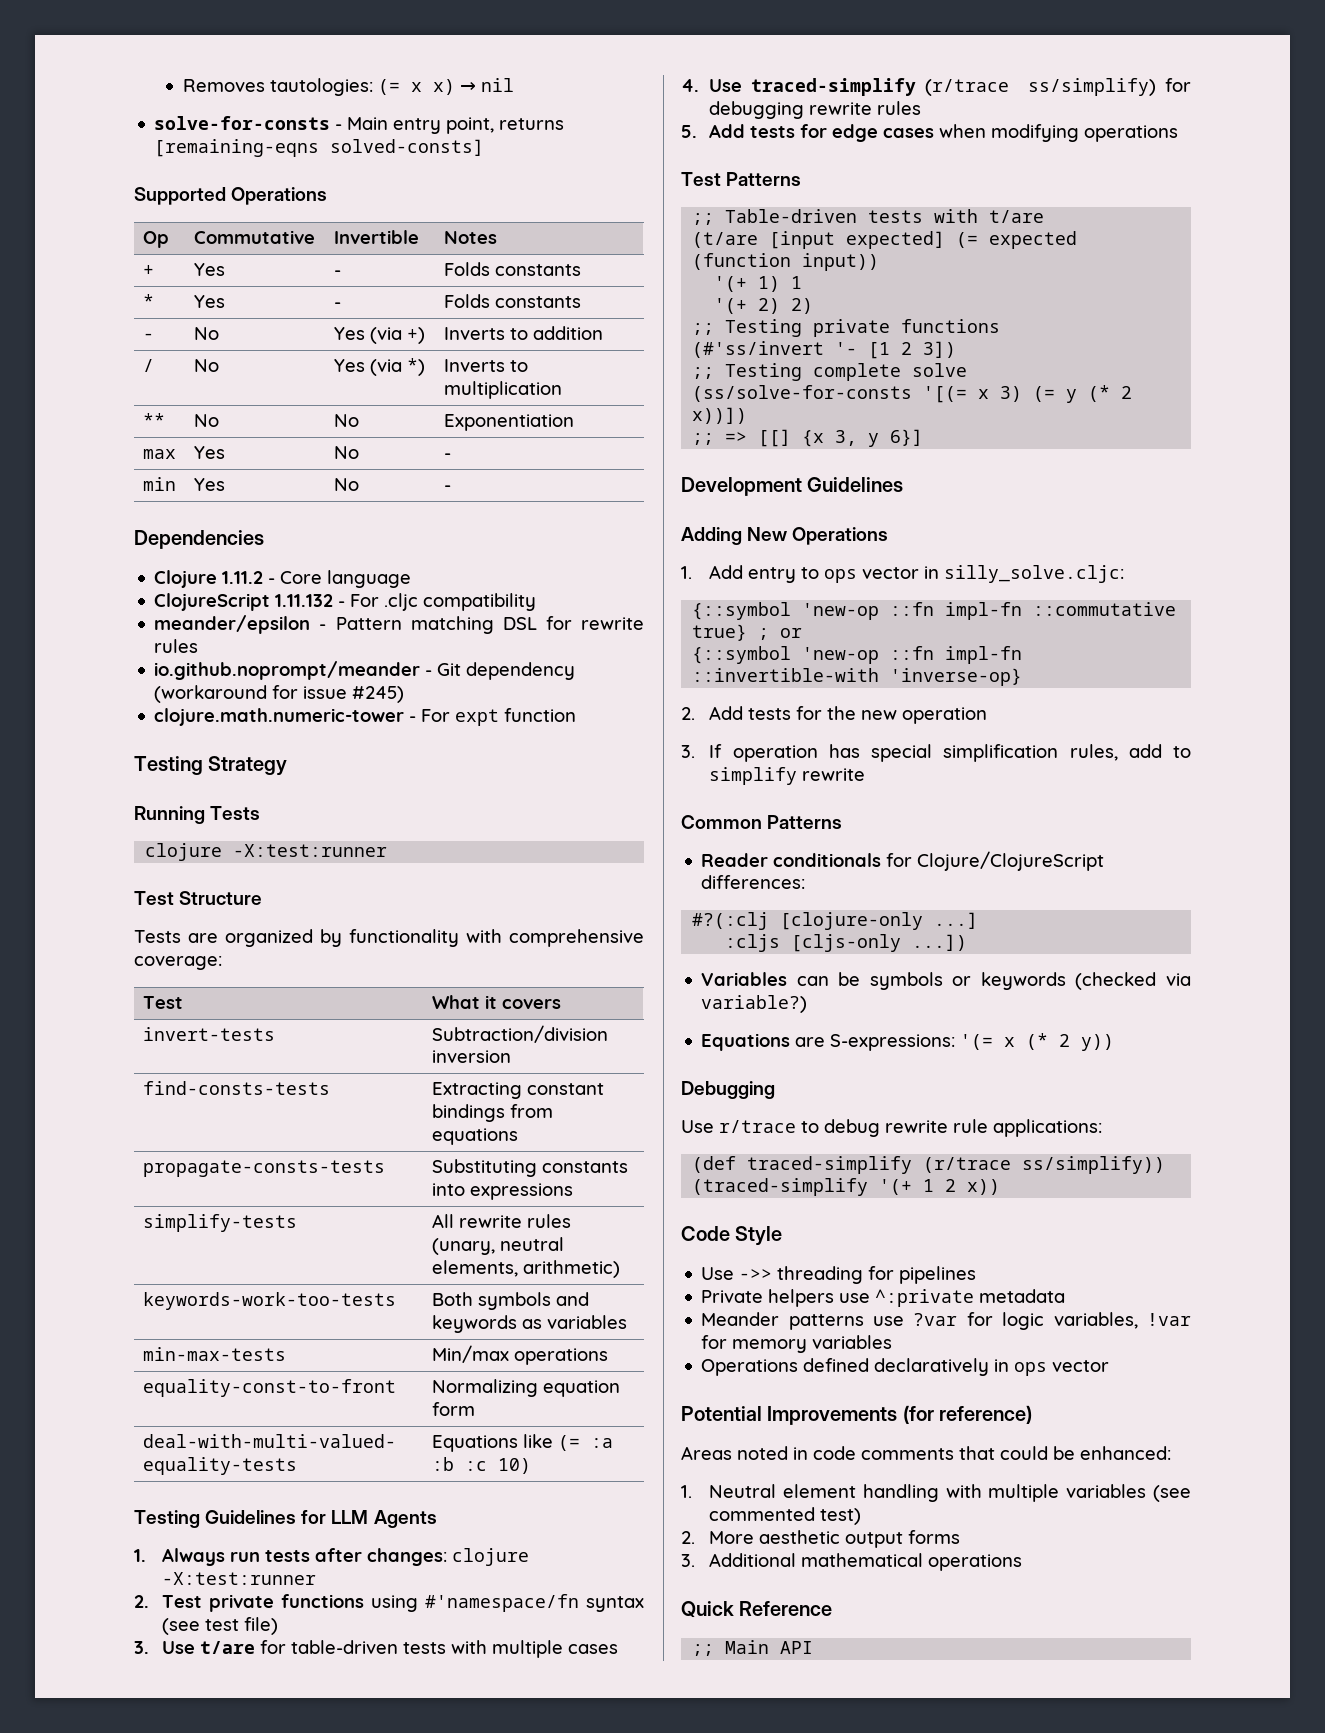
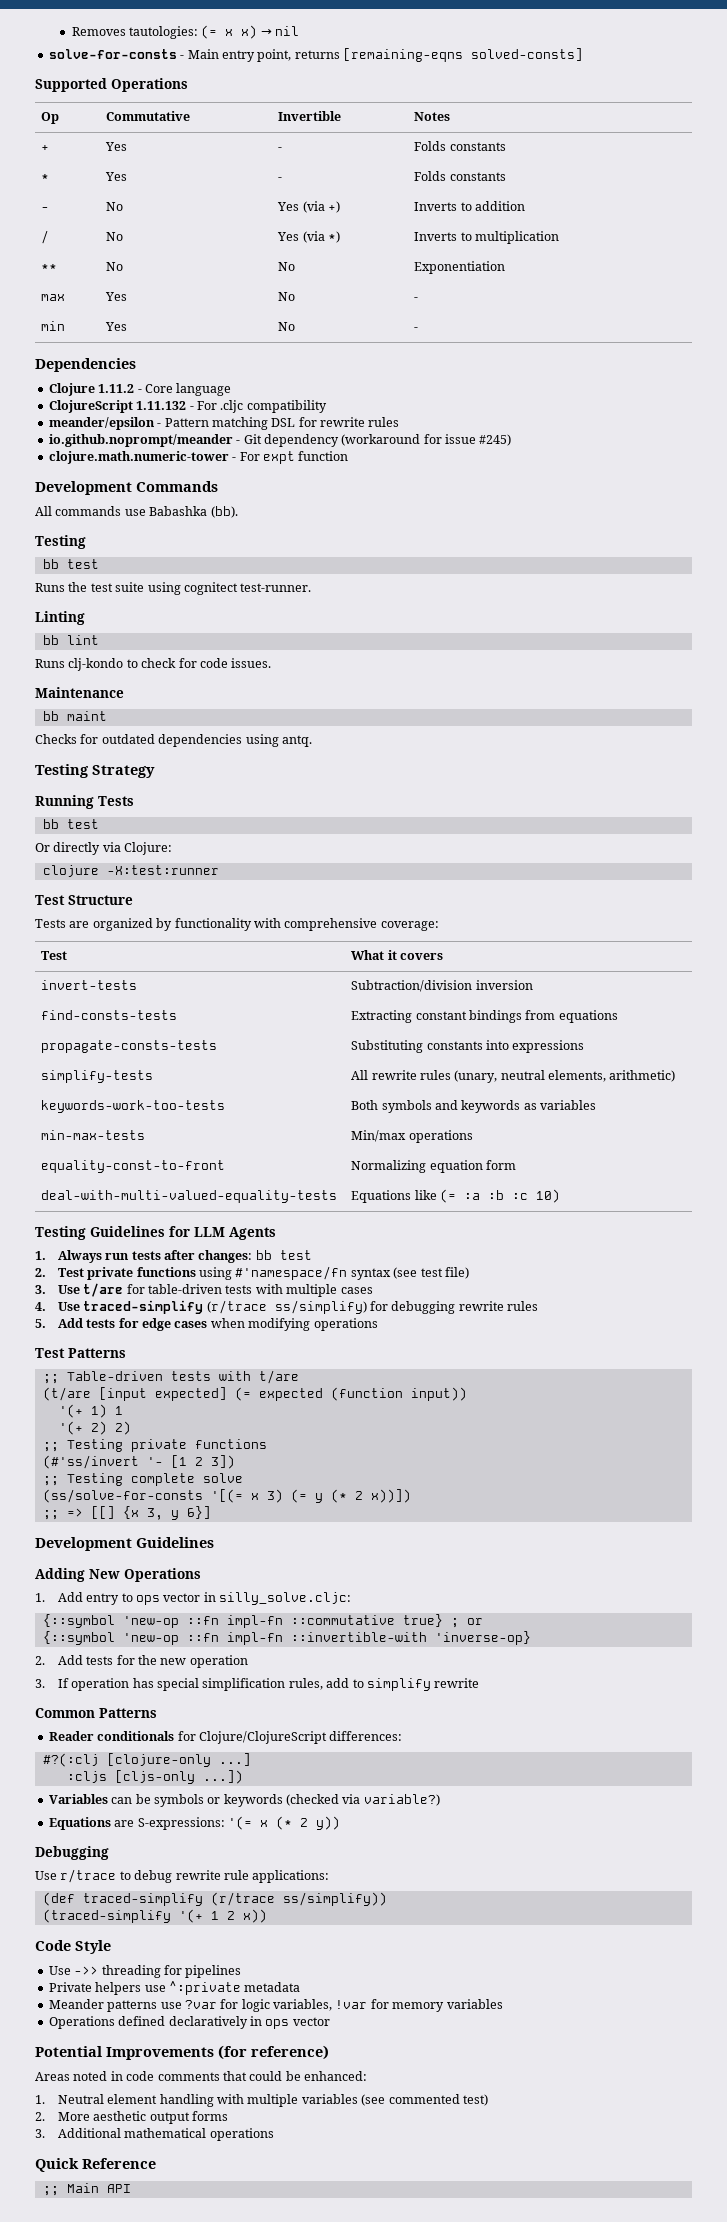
+ Development Commands
+ All commands use Babashka (bb).
+ Testing
+ bb test
+ Runs the test suite using cognitect test-runner.
+ Linting
+ bb lint
+ Runs clj-kondo to check for code issues.
+ Maintenance
+ bb maint
+ Checks for outdated dependencies using antq.
  Testing Strategy
  Running Tests
+ bb test
+ Or directly via Clojure:
- 1. Always run tests after changes: clojure -X:test:runner
+ 1. Always run tests after changes: bb test

